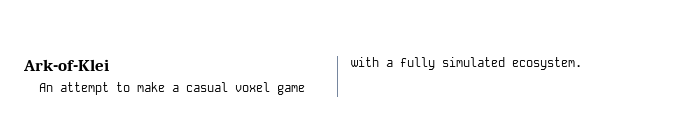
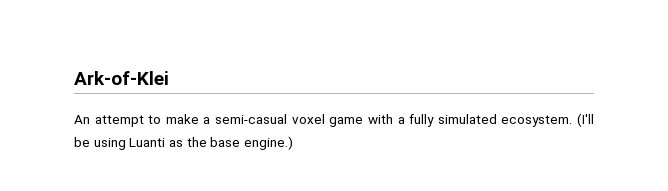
- An attempt to make a casual voxel game with a fully simulated ecosystem.
+ An attempt to make a semi-casual voxel game with a fully simulated ecosystem.
+ (I'll be using Luanti as the base engine.)

